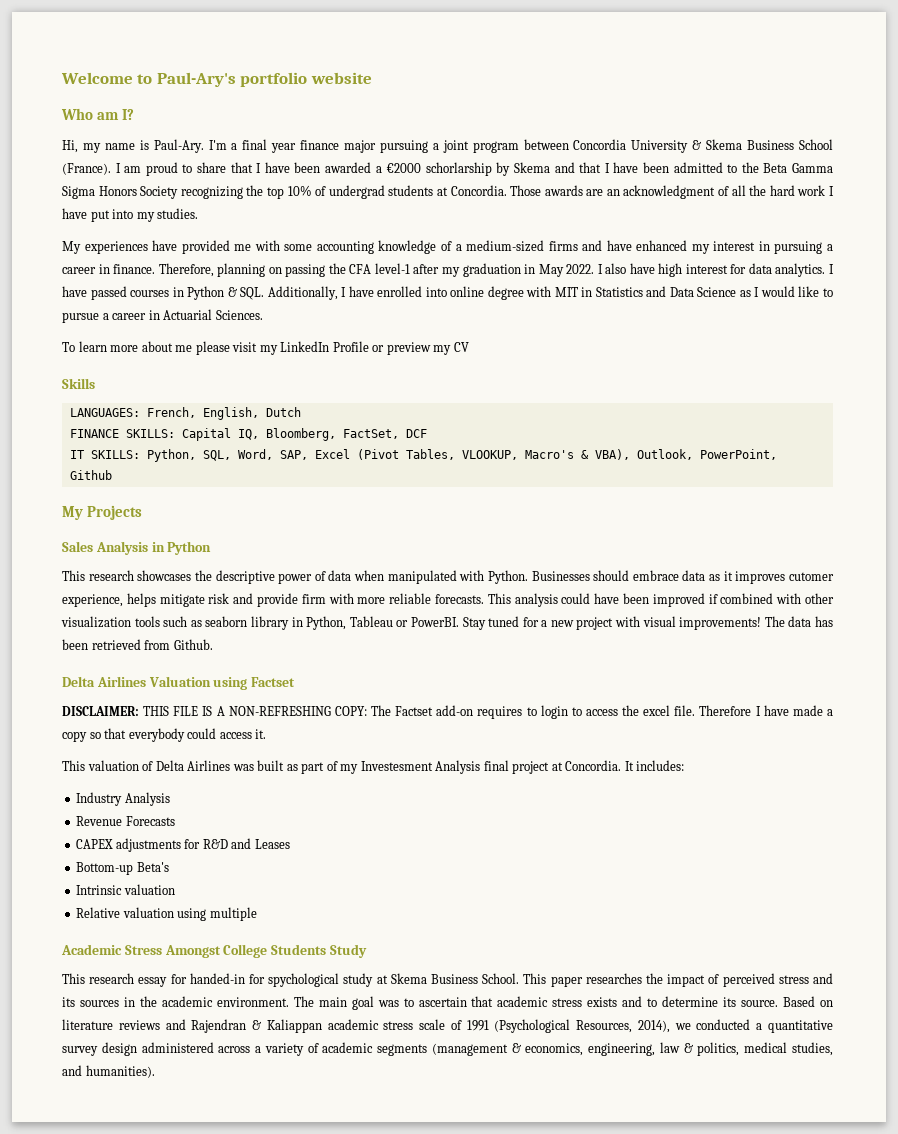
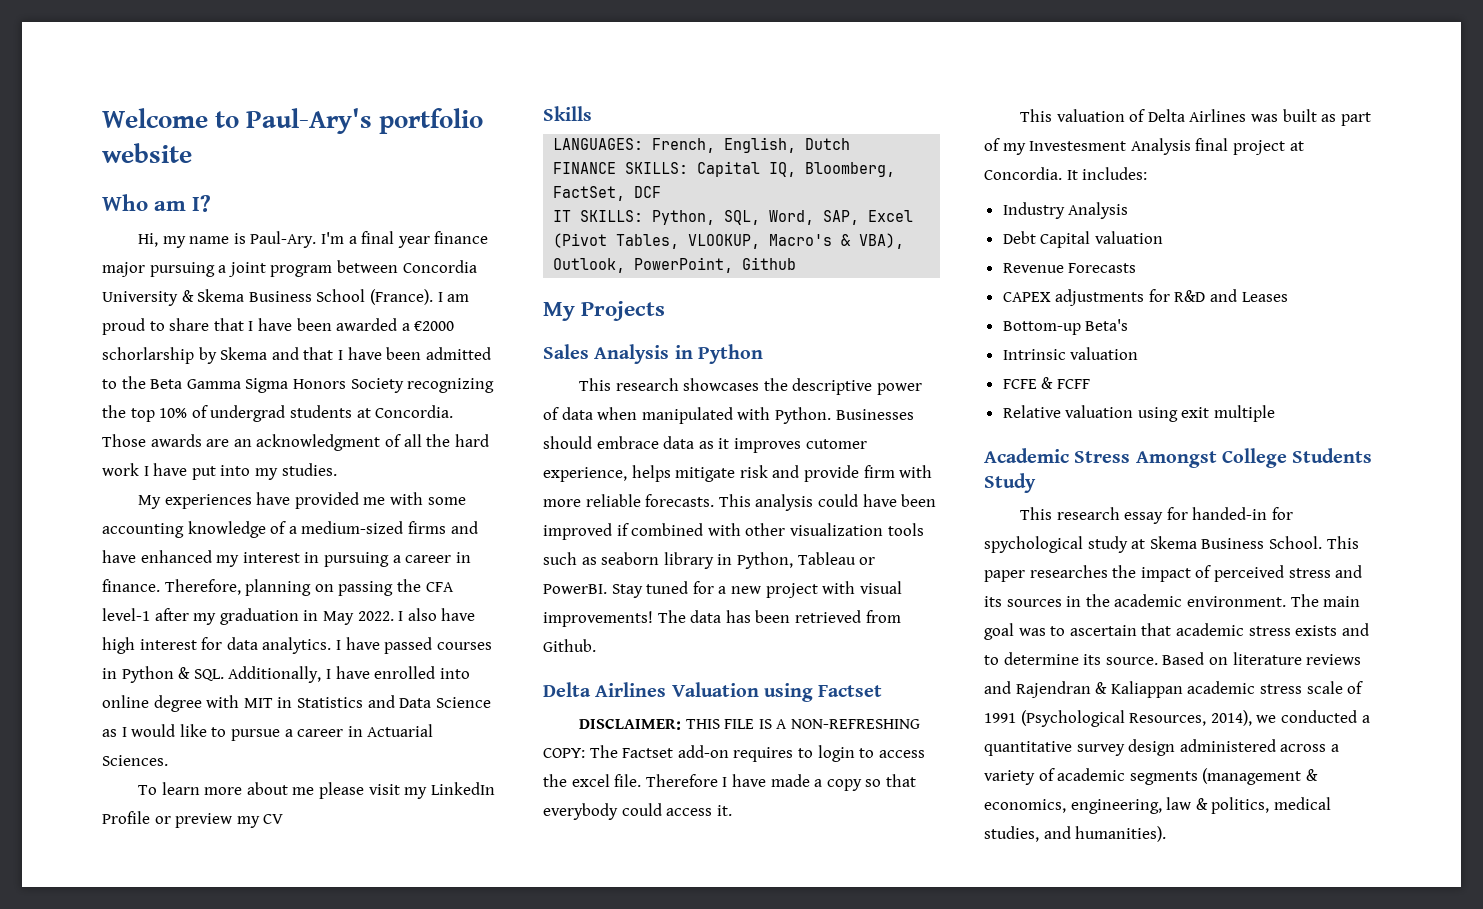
+ Debt Capital valuation
+ FCFE & FCFF
- Relative valuation using multiple
+ Relative valuation using exit multiple

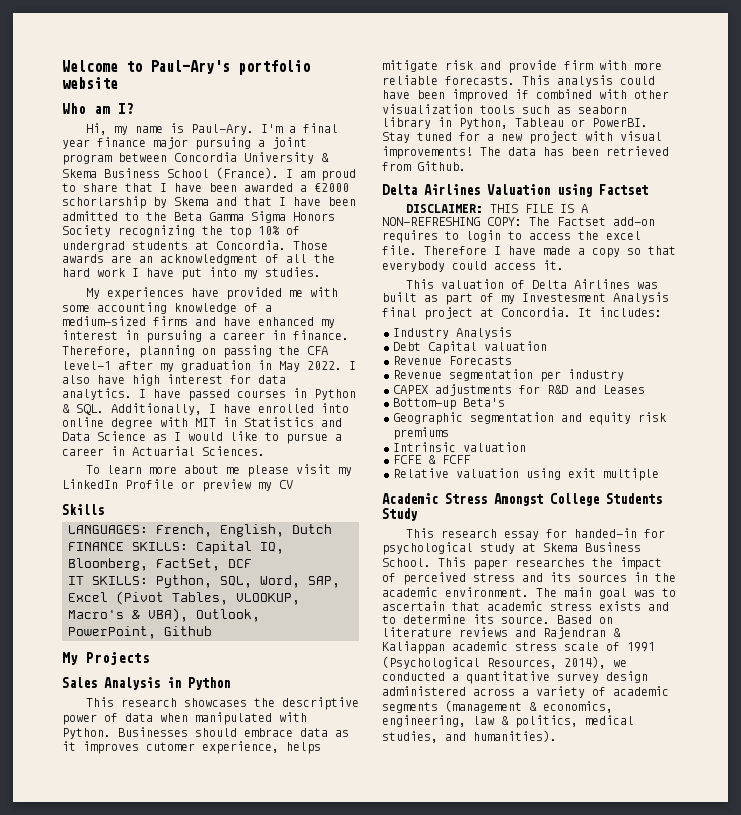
+ Revenue segmentation per industry
+ Geographic segmentation and equity risk premiums
- This research essay for handed-in for spychological study at Skema Business School.
+ This research essay for handed-in for psychological study at Skema Business School.

